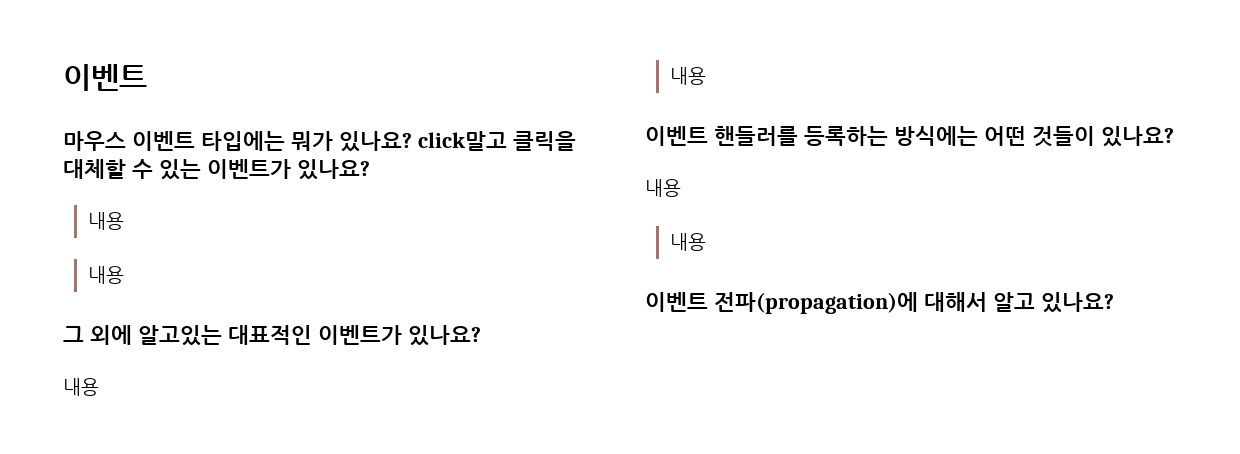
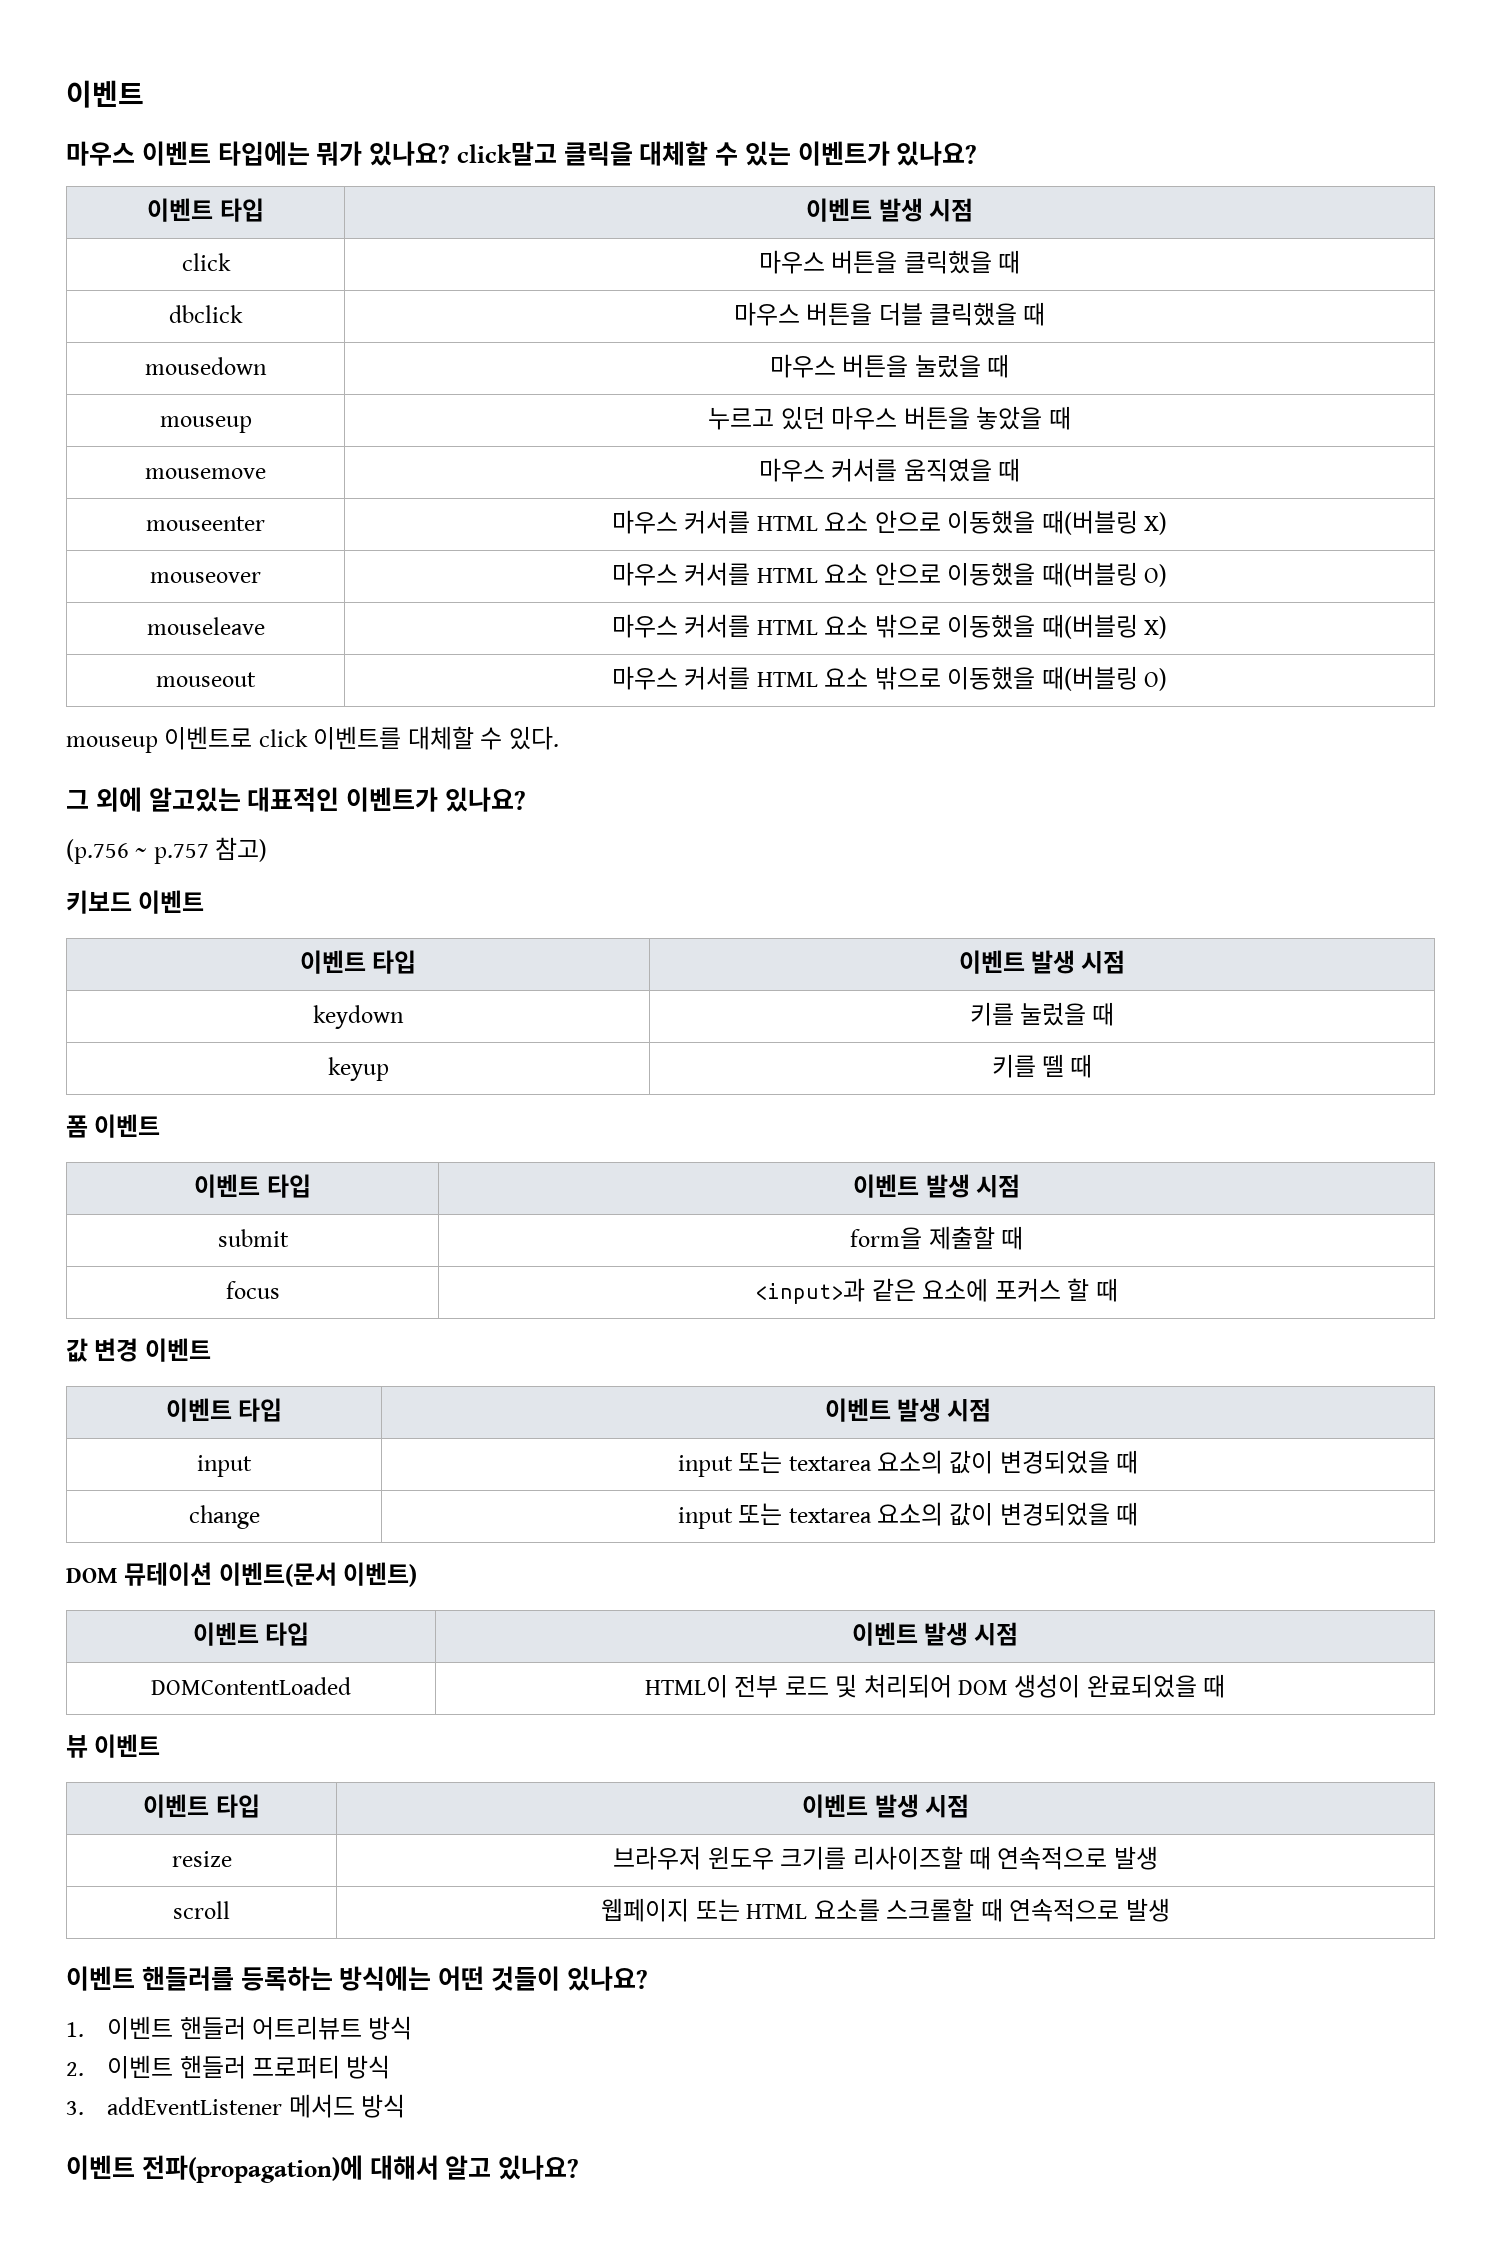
  마우스 이벤트 타입에는 뭐가 있나요? click말고 클릭을 대체할 수 있는 이벤트가 있나요?
- 내용
- 내용
+ 이벤트 타입 | 이벤트 발생 시점
+ click | 마우스 버튼을 클릭했을 때
+ dbclick | 마우스 버튼을 더블 클릭했을 때
+ mousedown | 마우스 버튼을 눌렀을 때
+ mouseup | 누르고 있던 마우스 버튼을 놓았을 때
+ mousemove | 마우스 커서를 움직였을 때
+ mouseenter | 마우스 커서를 HTML 요소 안으로 이동했을 때(버블링 X)
+ mouseover | 마우스 커서를 HTML 요소 안으로 이동했을 때(버블링 O)
+ mouseleave | 마우스 커서를 HTML 요소 밖으로 이동했을 때(버블링 X)
+ mouseout | 마우스 커서를 HTML 요소 밖으로 이동했을 때(버블링 O)
+ mouseup 이벤트로 click 이벤트를 대체할 수 있다.
  그 외에 알고있는 대표적인 이벤트가 있나요?
- 내용
- 내용
+ (p.756 ~ p.757 참고)
+ 키보드 이벤트
+ 이벤트 타입 | 이벤트 발생 시점
+ keydown | 키를 눌렀을 때
+ keyup | 키를 뗄 때
+ 폼 이벤트
+ 이벤트 타입 | 이벤트 발생 시점
+ submit | form을 제출할 때
+ focus | <input>과 같은 요소에 포커스 할 때
+ 값 변경 이벤트
+ 이벤트 타입 | 이벤트 발생 시점
+ input | input 또는 textarea 요소의 값이 변경되었을 때
+ change | input 또는 textarea 요소의 값이 변경되었을 때
+ DOM 뮤테이션 이벤트(문서 이벤트)
+ 이벤트 타입 | 이벤트 발생 시점
+ DOMContentLoaded | HTML이 전부 로드 및 처리되어 DOM 생성이 완료되었을 때
+ 뷰 이벤트
+ 이벤트 타입 | 이벤트 발생 시점
+ resize | 브라우저 윈도우 크기를 리사이즈할 때 연속적으로 발생
+ scroll | 웹페이지 또는 HTML 요소를 스크롤할 때 연속적으로 발생
  이벤트 핸들러를 등록하는 방식에는 어떤 것들이 있나요?
- 내용
- 내용
+ 1. 이벤트 핸들러 어트리뷰트 방식
+ 2. 이벤트 핸들러 프로퍼티 방식
+ 3. addEventListener 메서드 방식

